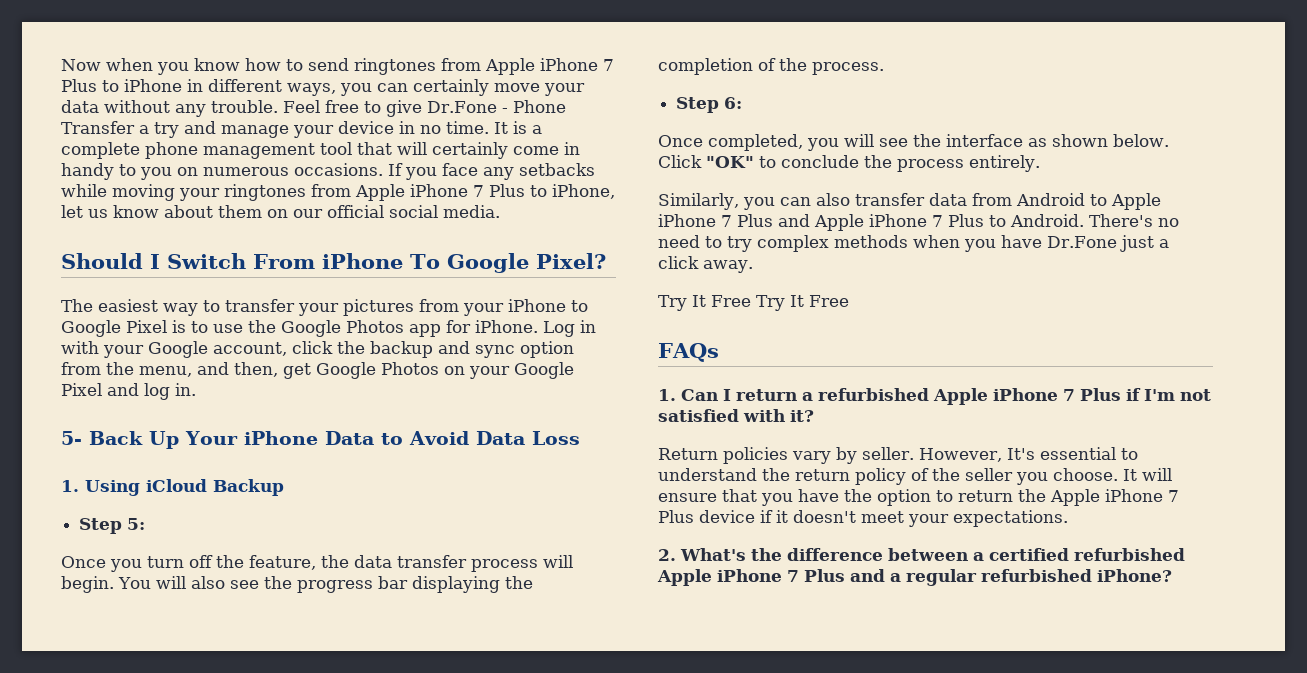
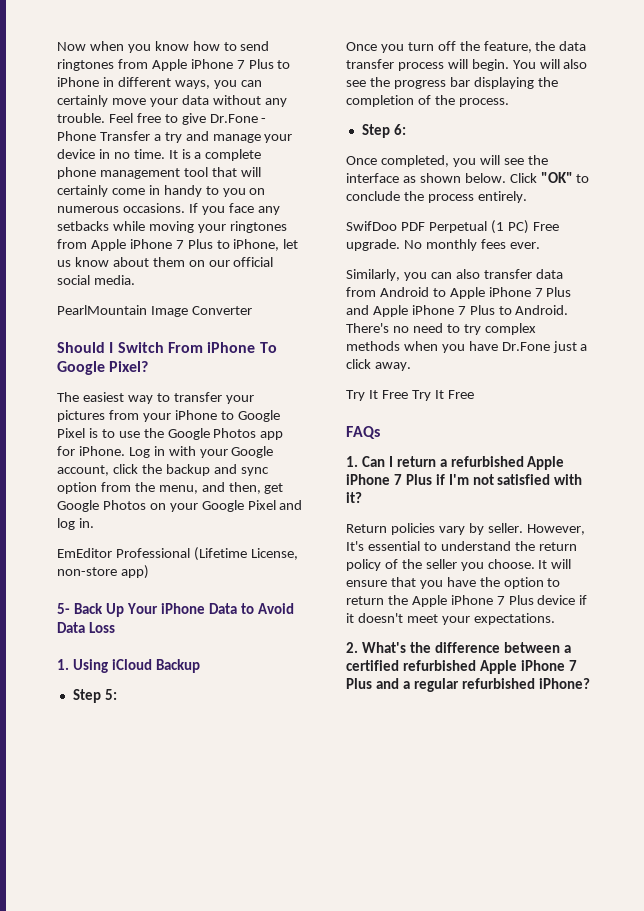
+ PearlMountain Image Converter
+ EmEditor Professional (Lifetime License, non-store app)
+ SwifDoo PDF Perpetual (1 PC) Free upgrade. No monthly fees ever.

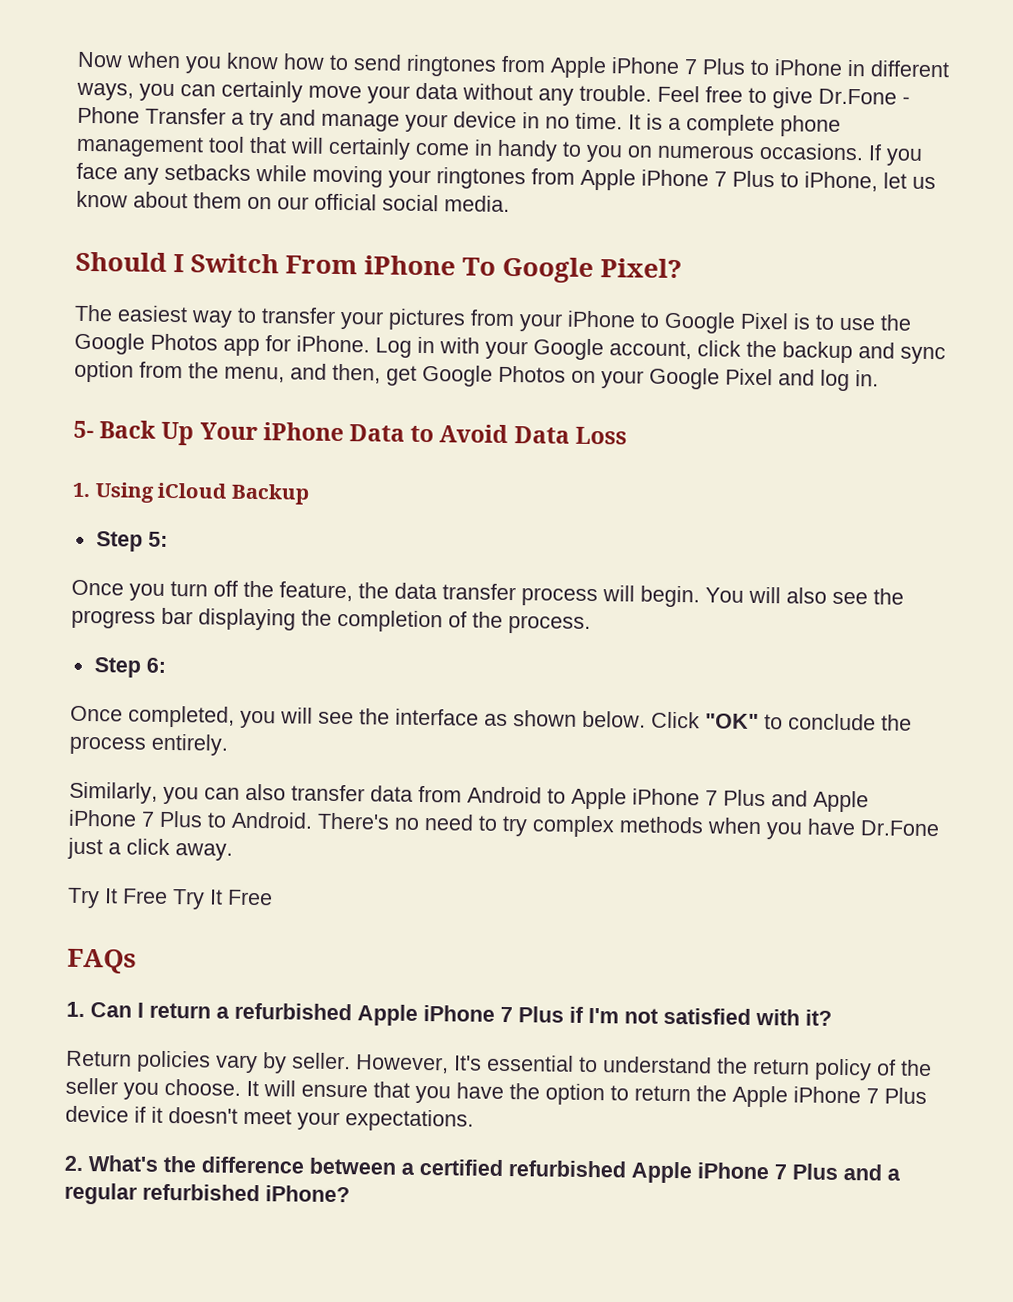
- PearlMountain Image Converter
- EmEditor Professional (Lifetime License, non-store app)
- SwifDoo PDF Perpetual (1 PC) Free upgrade. No monthly fees ever.

